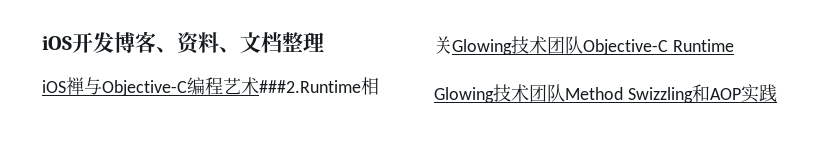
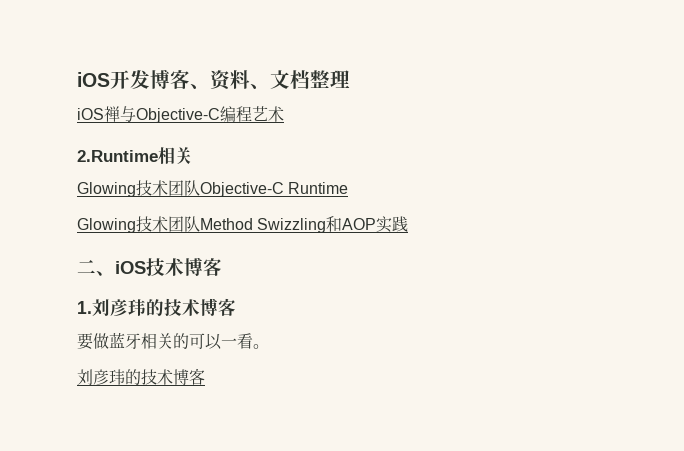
- iOS禅与Objective-C编程艺术###2.Runtime相关Glowing技术团队Objective-C Runtime
+ iOS禅与Objective-C编程艺术
+ 2.Runtime相关
+ Glowing技术团队Objective-C Runtime
+ 二、iOS技术博客
+ 1.刘彦玮的技术博客
+ 要做蓝牙相关的可以一看。
+ 刘彦玮的技术博客

